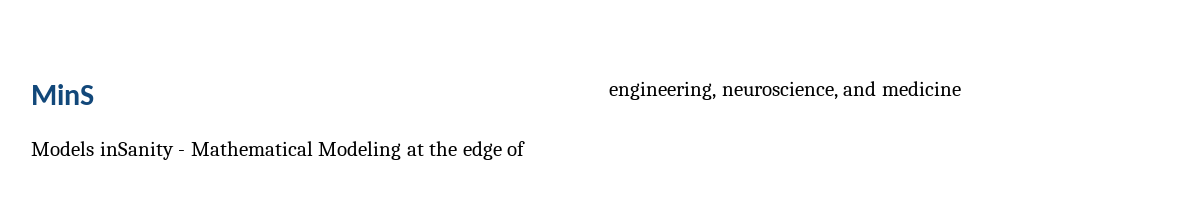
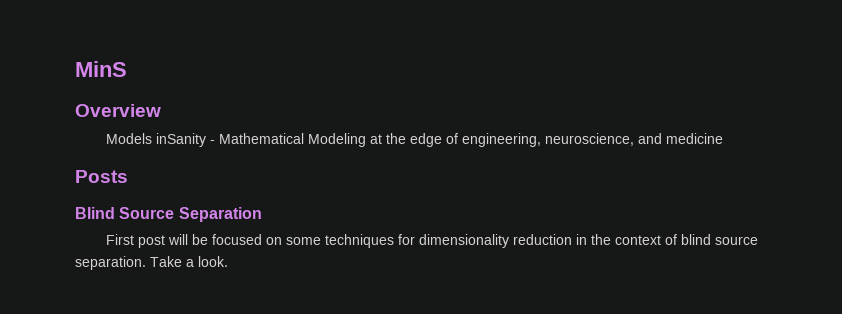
+ Overview
+ Posts
+ Blind Source Separation
+ First post will be focused on some techniques for dimensionality reduction in the context of blind source separation. Take a look.

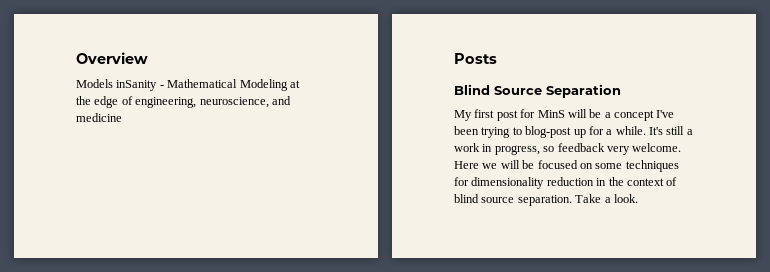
- MinS
- First post will be focused on some techniques for dimensionality reduction in the context of blind source separation.
+ My first post for MinS will be a concept I've been trying to blog-post up for a while. It's still a work in progress, so feedback very welcome. Here we will be focused on some techniques for dimensionality reduction in the context of blind source separation.

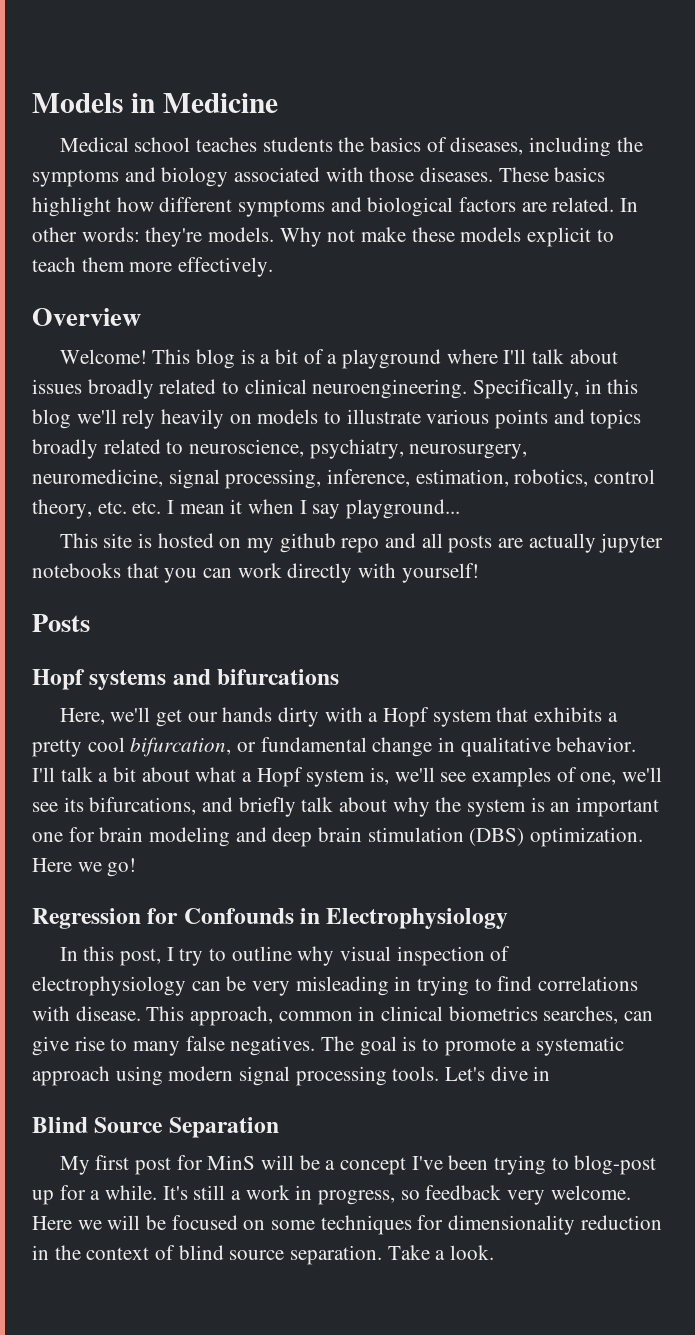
+ Models in Medicine
+ Medical school teaches students the basics of diseases, including the symptoms and biology associated with those diseases. These basics highlight how different symptoms and biological factors are related. In other words: they're models. Why not make these models explicit to teach them more effectively.
  Overview
- Models inSanity - Mathematical Modeling at the edge of engineering, neuroscience, and medicine
+ Welcome! This blog is a bit of a playground where I'll talk about issues broadly related to clinical neuroengineering. Specifically, in this blog we'll rely heavily on models to illustrate various points and topics broadly related to neuroscience, psychiatry, neurosurgery, neuromedicine, signal processing, inference, estimation, robotics, control theory, etc. etc. I mean it when I say playground...
+ This site is hosted on my github repo and all posts are actually jupyter notebooks that you can work directly with yourself!
  Posts
+ Hopf systems and bifurcations
+ Here, we'll get our hands dirty with a Hopf system that exhibits a pretty cool bifurcation, or fundamental change in qualitative behavior. I'll talk a bit about what a Hopf system is, we'll see examples of one, we'll see its bifurcations, and briefly talk about why the system is an important one for brain modeling and deep brain stimulation (DBS) optimization. Here we go!
+ Regression for Confounds in Electrophysiology
+ In this post, I try to outline why visual inspection of electrophysiology can be very misleading in trying to find correlations with disease. This approach, common in clinical biometrics searches, can give rise to many false negatives. The goal is to promote a systematic approach using modern signal processing tools. Let's dive in

